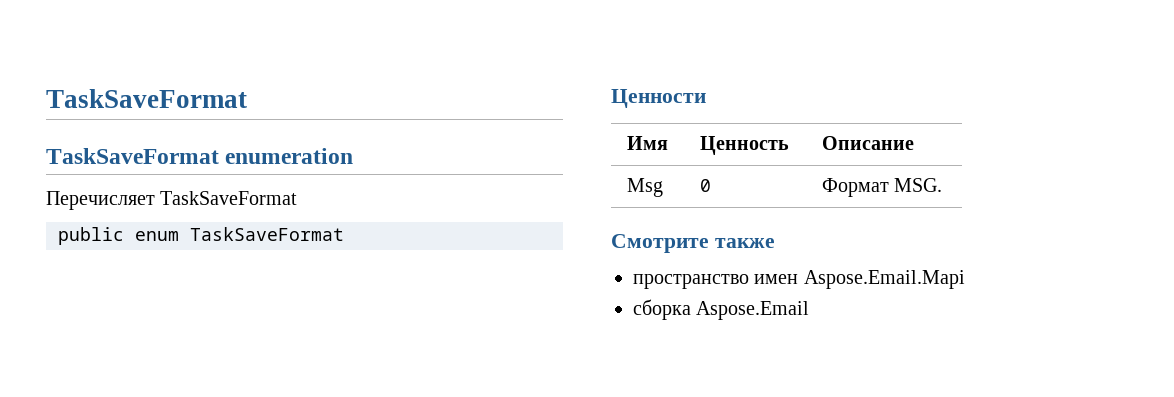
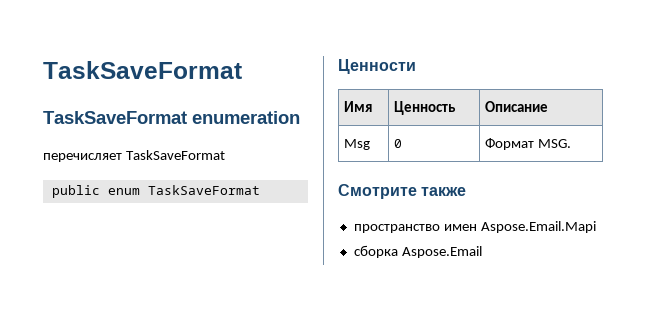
- Перечисляет TaskSaveFormat
+ перечисляет TaskSaveFormat

